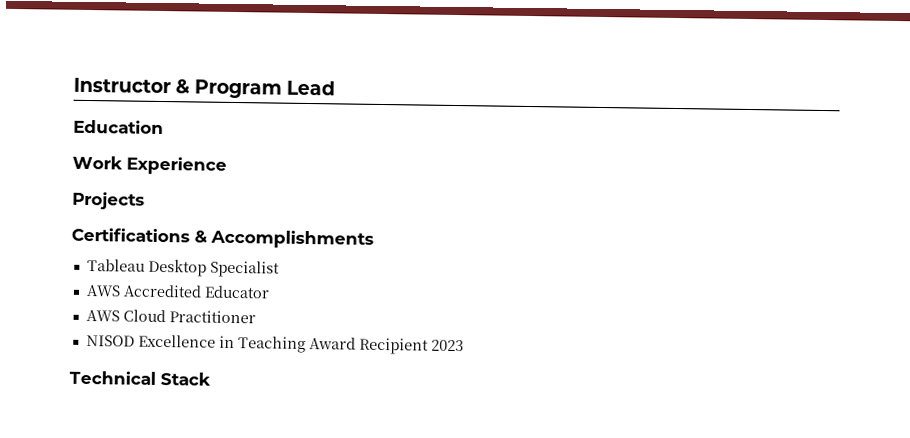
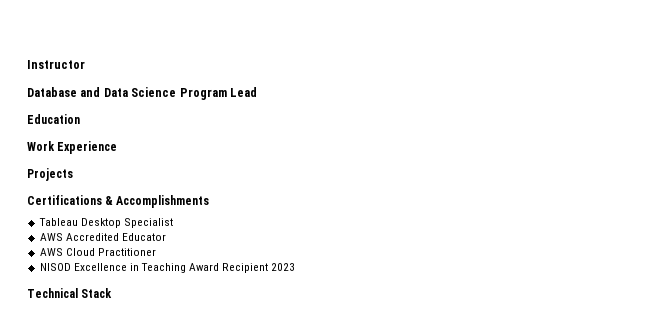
- Instructor & Program Lead
+ Instructor
+ Database and Data Science Program Lead

